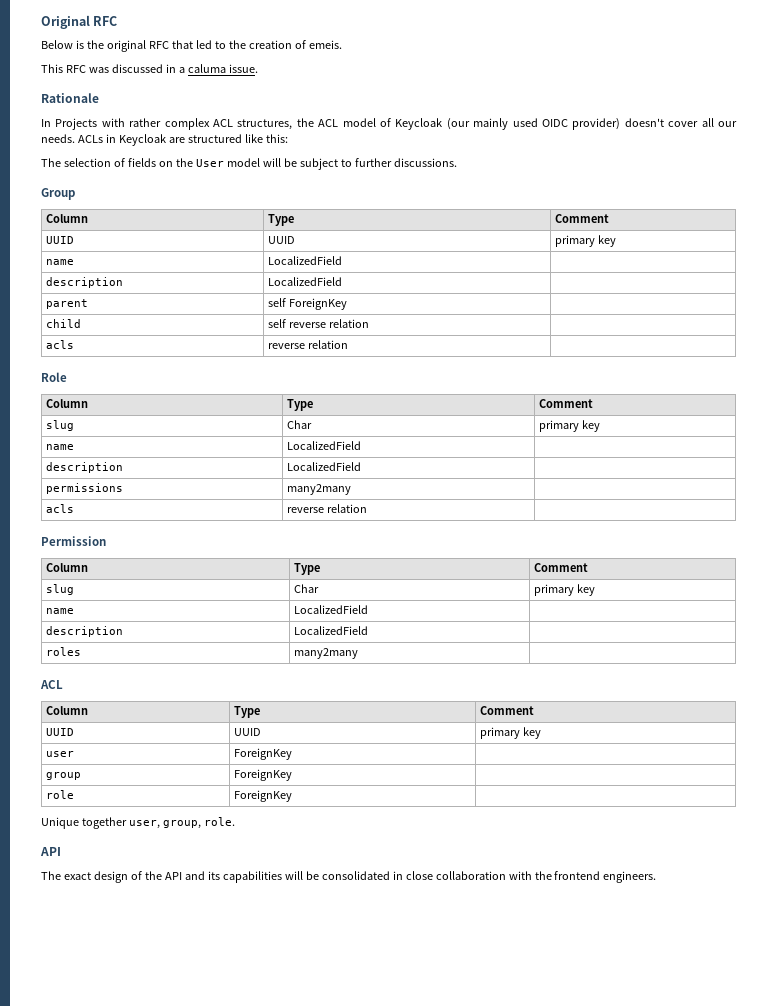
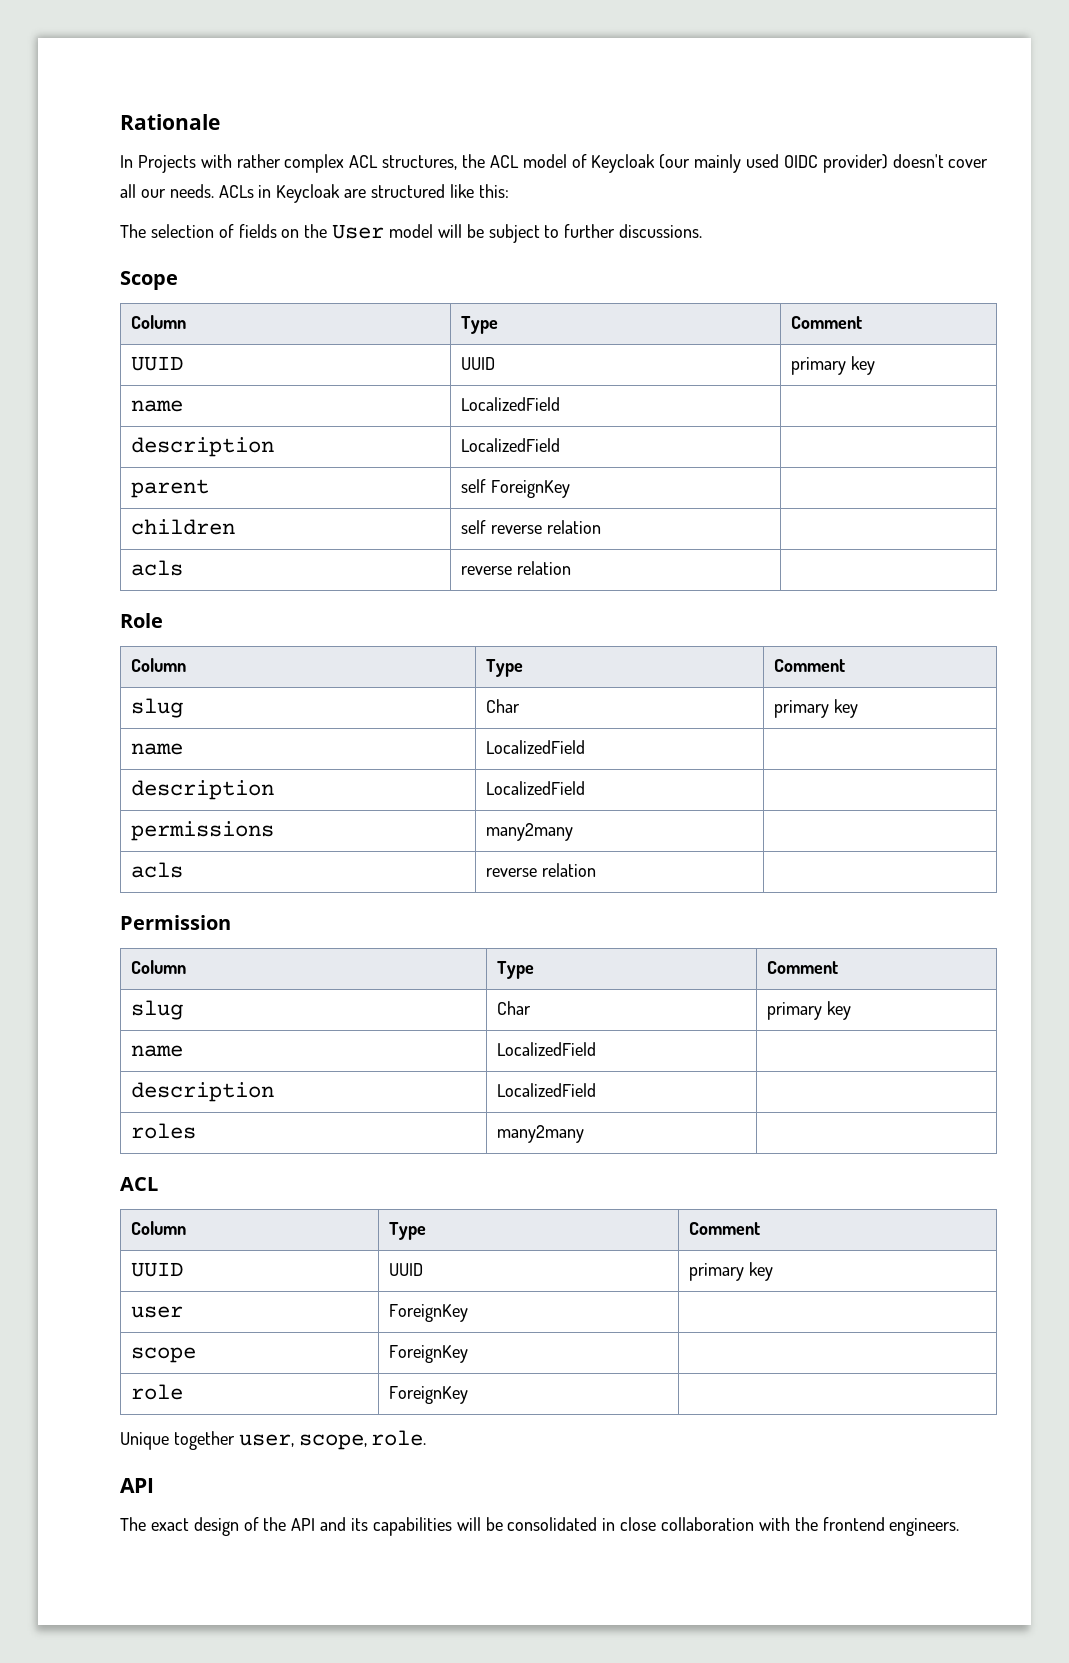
- Original RFC
- Below is the original RFC that led to the creation of emeis.
- This RFC was discussed in a caluma issue.
- Group
+ Scope
- child | self reverse relation |
+ children | self reverse relation |
- group | ForeignKey |
+ scope | ForeignKey |
- Unique together user, group, role.
+ Unique together user, scope, role.

